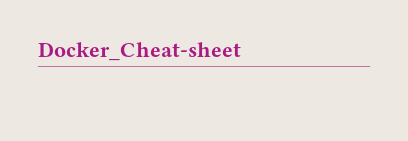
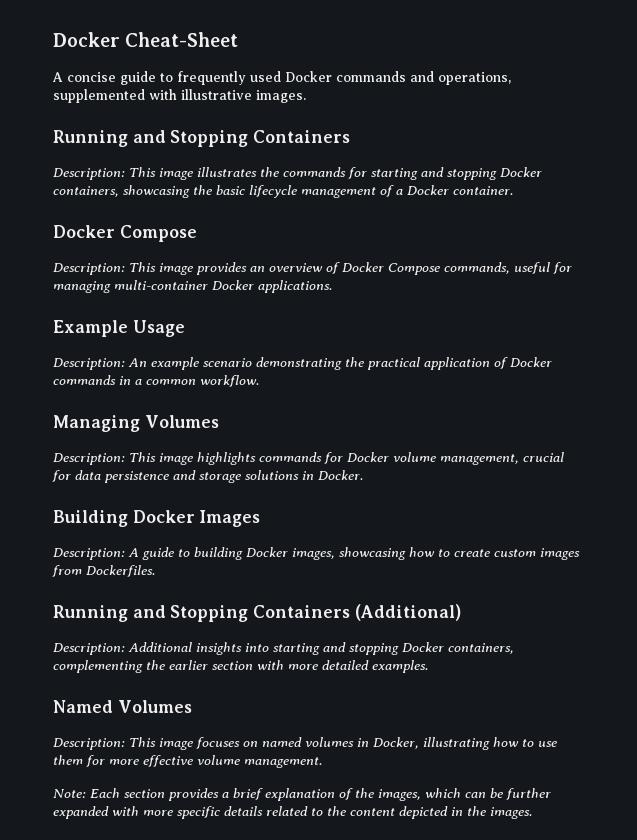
- Docker_Cheat-sheet
+ Docker Cheat-Sheet
+ A concise guide to frequently used Docker commands and operations, supplemented with illustrative images.
+ Running and Stopping Containers
+ Description: This image illustrates the commands for starting and stopping Docker containers, showcasing the basic lifecycle management of a Docker container.
+ Docker Compose
+ Description: This image provides an overview of Docker Compose commands, useful for managing multi-container Docker applications.
+ Example Usage
+ Description: An example scenario demonstrating the practical application of Docker commands in a common workflow.
+ Managing Volumes
+ Description: This image highlights commands for Docker volume management, crucial for data persistence and storage solutions in Docker.
+ Building Docker Images
+ Description: A guide to building Docker images, showcasing how to create custom images from Dockerfiles.
+ Running and Stopping Containers (Additional)
+ Description: Additional insights into starting and stopping Docker containers, complementing the earlier section with more detailed examples.
+ Named Volumes
+ Description: This image focuses on named volumes in Docker, illustrating how to use them for more effective volume management.
+ Note: Each section provides a brief explanation of the images, which can be further expanded with more specific details related to the content depicted in the images.

